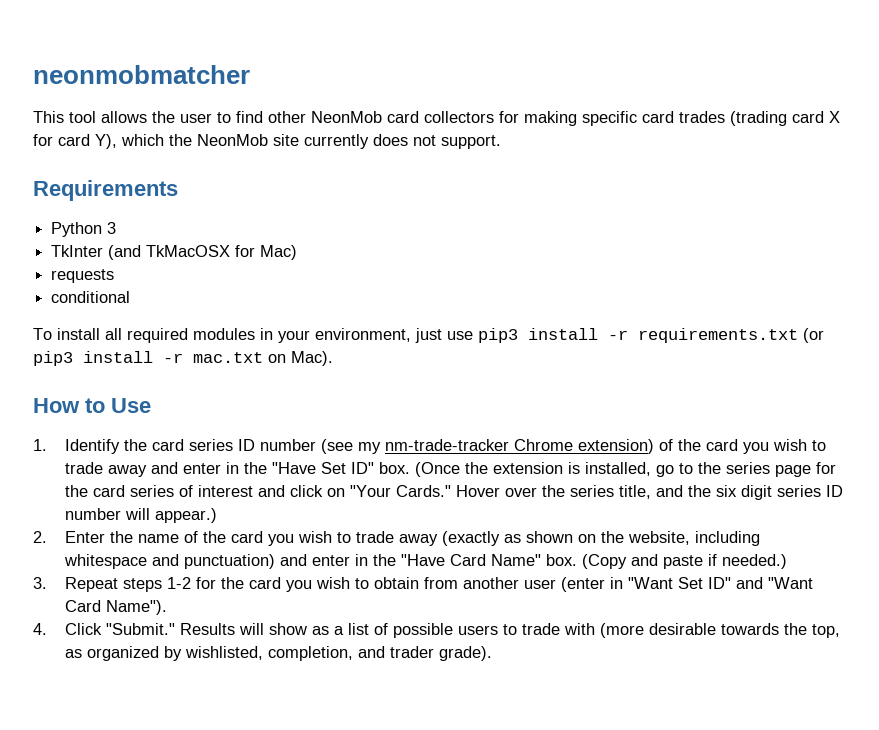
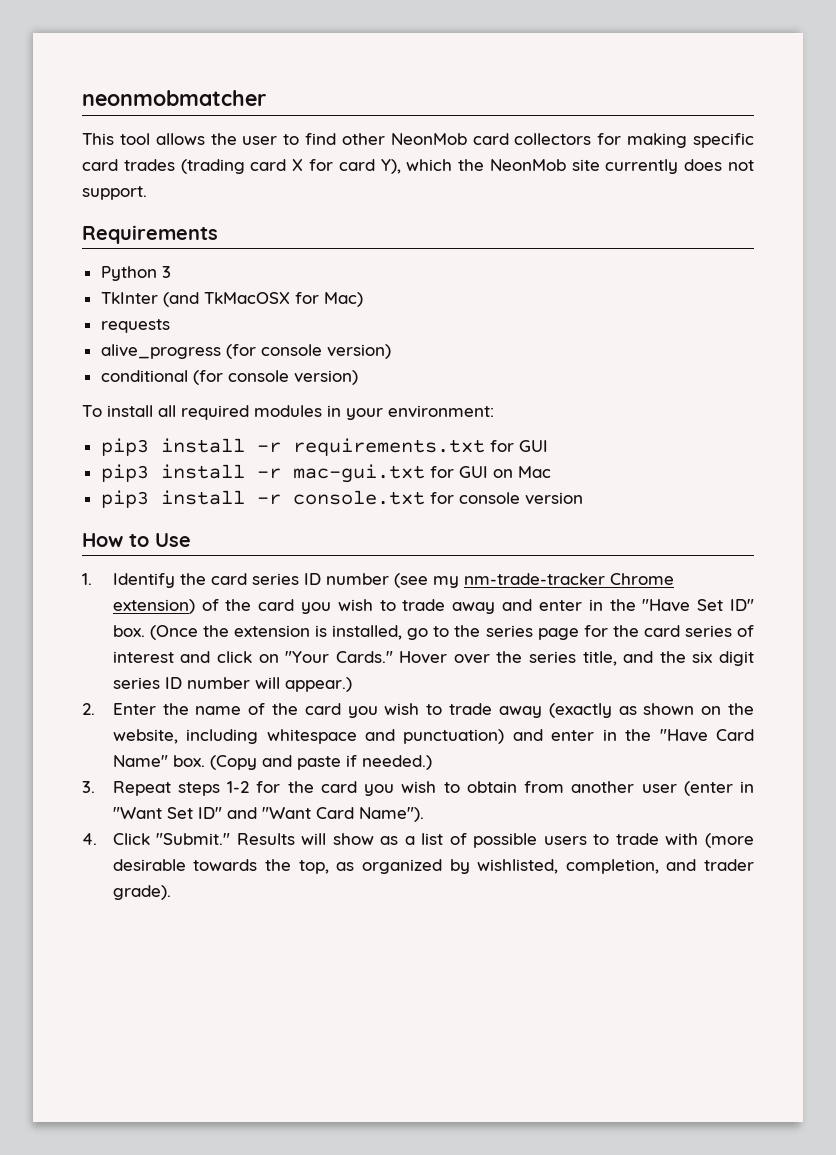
- conditional
+ alive_progress (for console version)
+ conditional (for console version)
- To install all required modules in your environment, just use pip3 install -r requirements.txt (or pip3 install -r mac.txt on Mac).
+ To install all required modules in your environment:
+ pip3 install -r requirements.txt for GUI
+ pip3 install -r mac-gui.txt for GUI on Mac
+ pip3 install -r console.txt for console version

